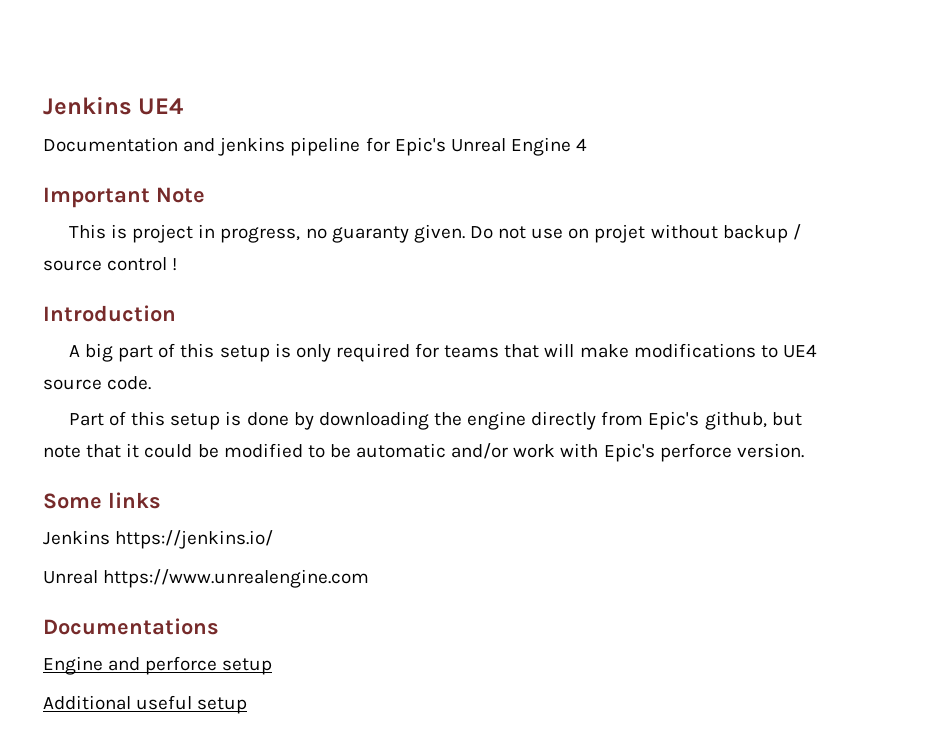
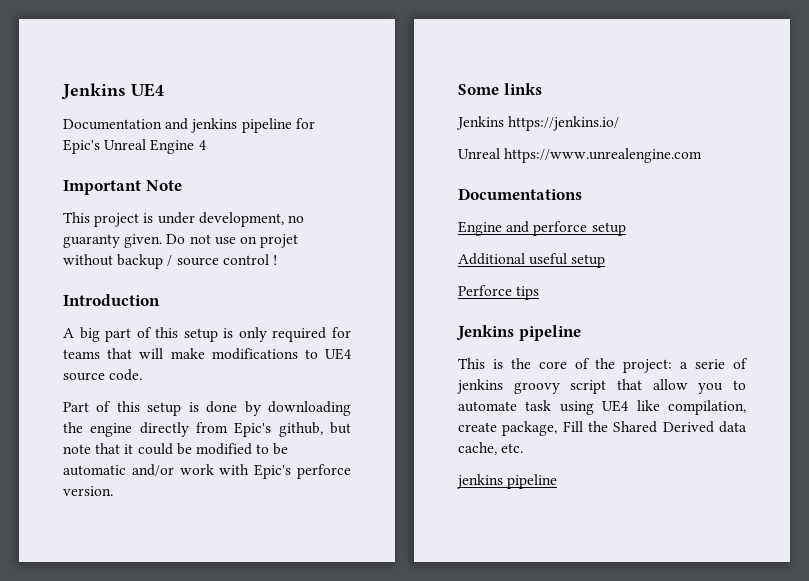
- This is project in progress, no guaranty given.
+ This project is under development, no guaranty given.
+ Perforce tips
+ Jenkins pipeline
+ This is the core of the project: a serie of jenkins groovy script that allow you to automate task using UE4 like compilation, create package, Fill the Shared Derived data cache, etc.
+ jenkins pipeline

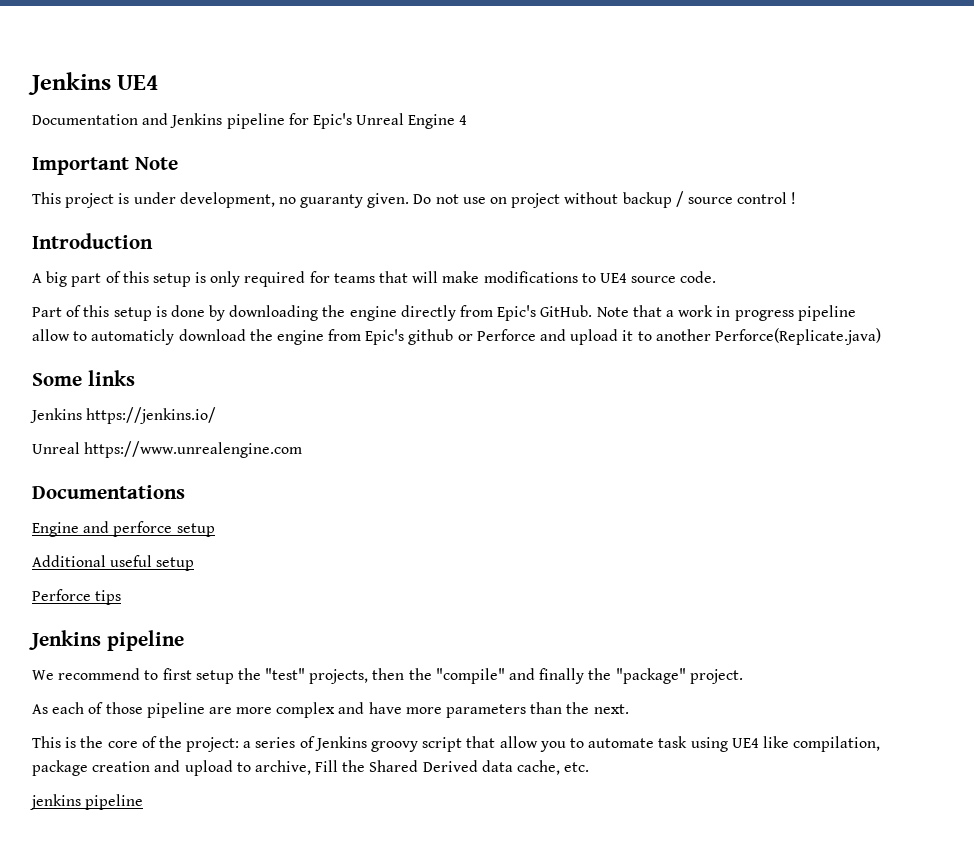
- Documentation and jenkins pipeline for Epic's Unreal Engine 4
+ Documentation and Jenkins pipeline for Epic's Unreal Engine 4
- Do not use on projet without backup / source control !
+ Do not use on project without backup / source control !
- Part of this setup is done by downloading the engine directly from Epic's github, but note that it could be modified to be automatic and/or work with Epic's perforce version.
+ Part of this setup is done by downloading the engine directly from Epic's GitHub. Note that a work in progress pipeline allow to automaticly download the engine from Epic's github or Perforce and upload it to another Perforce(Replicate.java)
+ We recommend to first setup the "test" projects, then the "compile" and finally the "package" project.
+ As each of those pipeline are more complex and have more parameters than the next.
- This is the core of the project: a serie of jenkins groovy script that allow you to automate task using UE4 like compilation, create package, Fill the Shared Derived data cache, etc.
+ This is the core of the project: a series of Jenkins groovy script that allow you to automate task using UE4 like compilation, package creation and upload to archive, Fill the Shared Derived data cache, etc.

